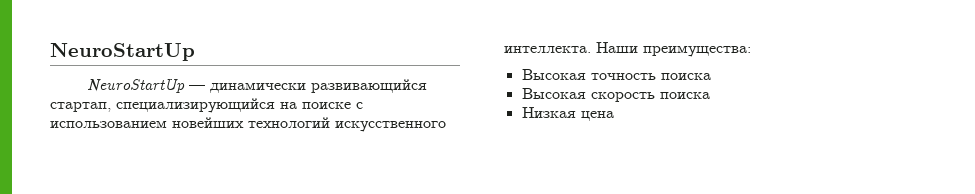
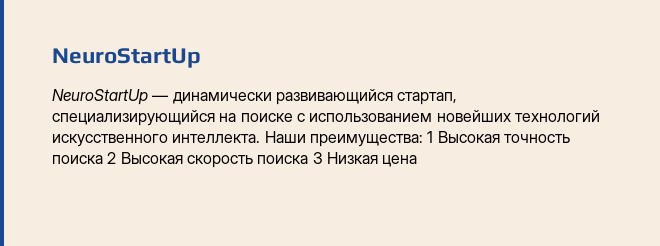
- Наши преимущества:
- Высокая точность поиска
- Высокая скорость поиска
- Низкая цена
+ Наши преимущества: 1 Высокая точность поиска 2 Высокая скорость поиска 3 Низкая цена

